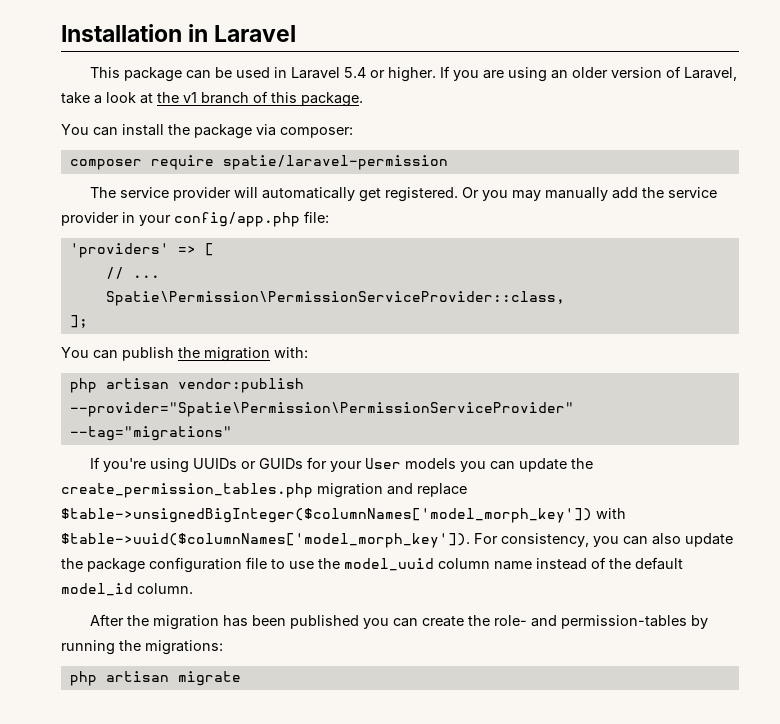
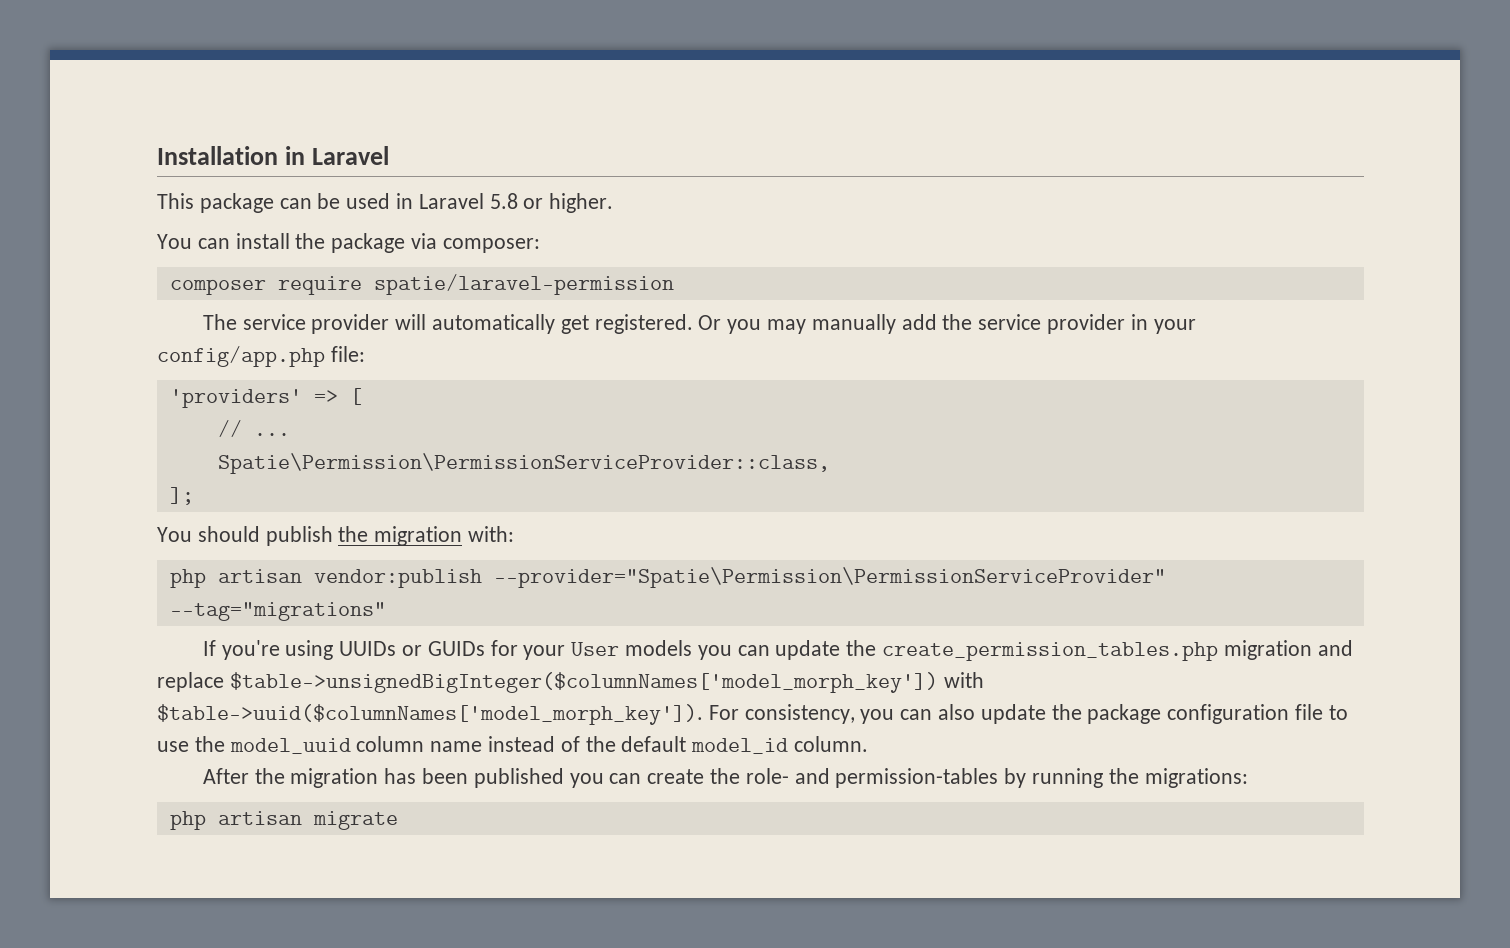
- This package can be used in Laravel 5.4 or higher. If you are using an older version of Laravel, take a look at the v1 branch of this package.
+ This package can be used in Laravel 5.8 or higher.
- You can publish the migration with:
+ You should publish the migration with:

